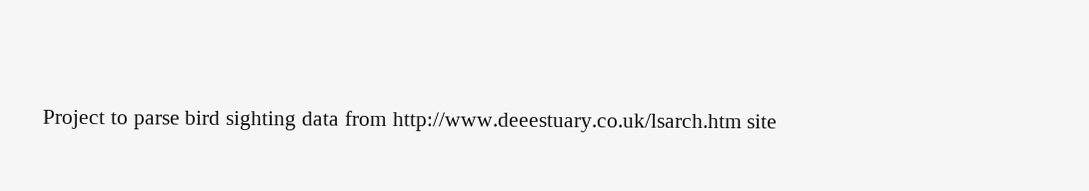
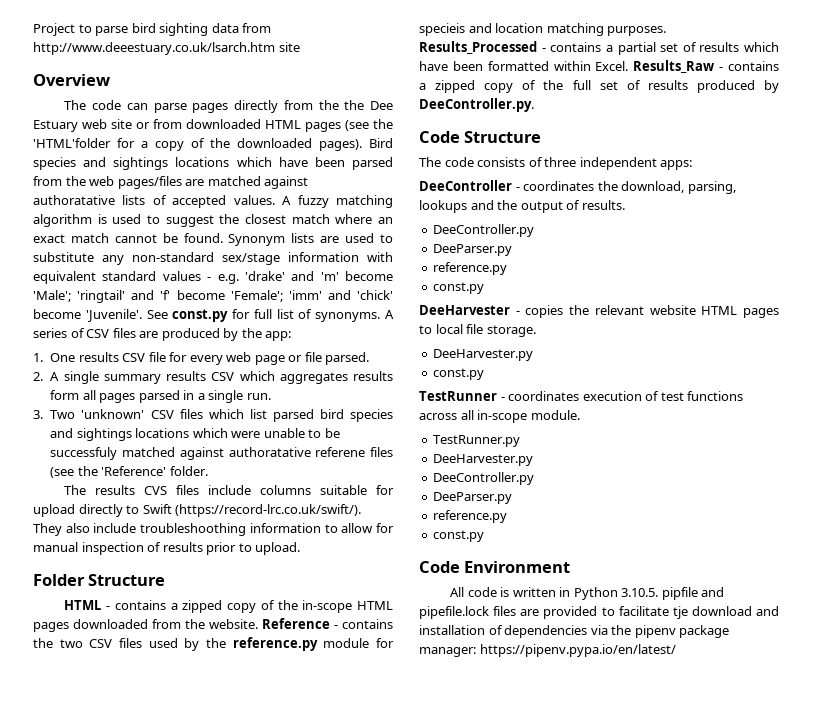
+ Overview
+ The code can parse pages directly from the the Dee Estuary web site or from downloaded HTML pages (see the 'HTML'folder for a copy of the downloaded pages). Bird species and sightings locations which have been parsed from the web pages/files are matched against authoratative lists of accepted values. A fuzzy matching algorithm is used to suggest the closest match where an exact match cannot be found. Synonym lists are used to substitute any non-standard sex/stage information with equivalent standard values - e.g. 'drake' and 'm' become 'Male'; 'ringtail' and 'f' become 'Female'; 'imm' and 'chick' become 'Juvenile'. See const.py for full list of synonyms. A series of CSV files are produced by the app:
+ 1. One results CSV file for every web page or file parsed.
+ 2. A single summary results CSV which aggregates results form all pages parsed in a single run.
+ 3. Two 'unknown' CSV files which list parsed bird species and sightings locations which were unable to be successfuly matched against authoratative referene files (see the 'Reference' folder.
+ The results CVS files include columns suitable for upload directly to Swift (https://record-lrc.co.uk/swift/). They also include troubleshoothing information to allow for manual inspection of results prior to upload.
+ Folder Structure
+ HTML - contains a zipped copy of the in-scope HTML pages downloaded from the website. Reference - contains the two CSV files used by the reference.py module for specieis and location matching purposes. Results_Processed - contains a partial set of results which have been formatted within Excel. Results_Raw - contains a zipped copy of the full set of results produced by DeeController.py.
+ Code Structure
+ The code consists of three independent apps:
+ DeeController - coordinates the download, parsing, lookups and the output of results.
+ DeeController.py
+ DeeParser.py
+ reference.py
+ const.py
+ DeeHarvester - copies the relevant website HTML pages to local file storage.
+ DeeHarvester.py
+ const.py
+ TestRunner - coordinates execution of test functions across all in-scope module.
+ TestRunner.py
+ DeeHarvester.py
+ DeeController.py
+ DeeParser.py
+ reference.py
+ const.py
+ Code Environment
+ All code is written in Python 3.10.5. pipfile and pipefile.lock files are provided to facilitate tje download and installation of dependencies via the pipenv package manager: https://pipenv.pypa.io/en/latest/

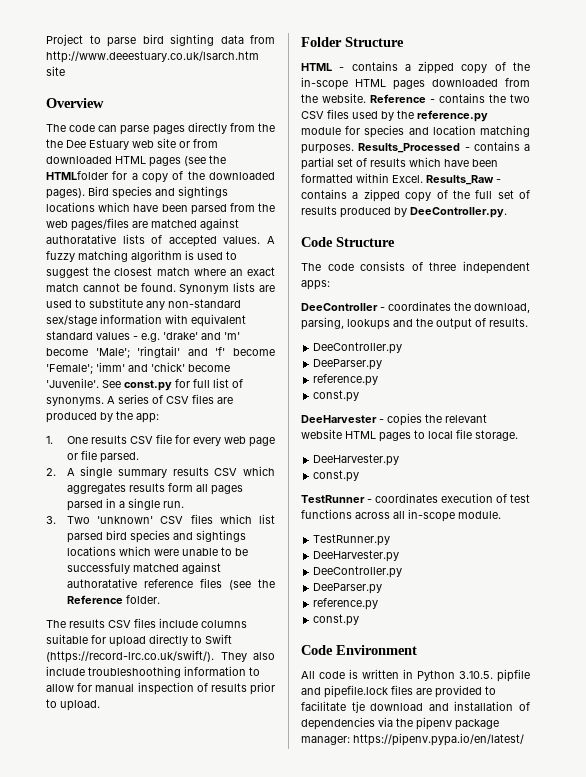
- The code can parse pages directly from the the Dee Estuary web site or from downloaded HTML pages (see the 'HTML'folder for a copy of the downloaded pages).
+ The code can parse pages directly from the the Dee Estuary web site or from downloaded HTML pages (see the HTMLfolder for a copy of the downloaded pages).
- 3. Two 'unknown' CSV files which list parsed bird species and sightings locations which were unable to be successfuly matched against authoratative referene files (see the 'Reference' folder.
+ 3. Two 'unknown' CSV files which list parsed bird species and sightings locations which were unable to be successfuly matched against authoratative reference files (see the Reference folder.
- The results CVS files include columns suitable for upload directly to Swift (https://record-lrc.co.uk/swift/). They also include troubleshoothing information to allow for manual inspection of results prior to upload.
+ The results CSV files include columns suitable for upload directly to Swift (https://record-lrc.co.uk/swift/). They also include troubleshoothing information to allow for manual inspection of results prior to upload.
- Reference - contains the two CSV files used by the reference.py module for specieis and location matching purposes.
+ Reference - contains the two CSV files used by the reference.py module for species and location matching purposes.

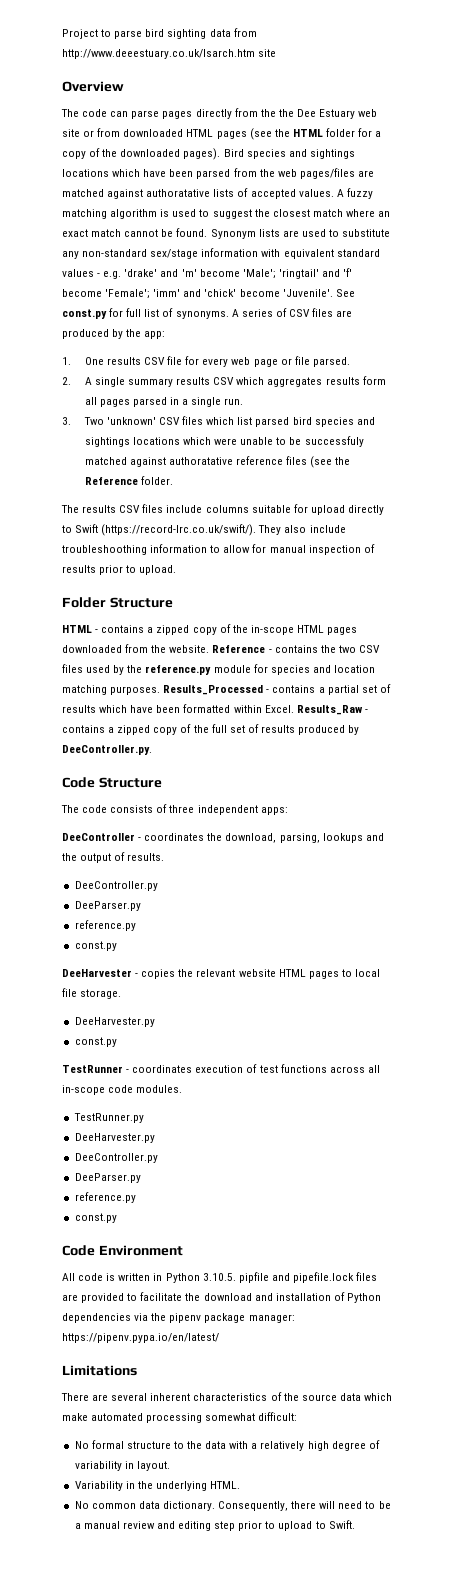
- The code can parse pages directly from the the Dee Estuary web site or from downloaded HTML pages (see the HTMLfolder for a copy of the downloaded pages).
+ The code can parse pages directly from the the Dee Estuary web site or from downloaded HTML pages (see the HTML folder for a copy of the downloaded pages).
- TestRunner - coordinates execution of test functions across all in-scope module.
+ TestRunner - coordinates execution of test functions across all in-scope code modules.
- All code is written in Python 3.10.5. pipfile and pipefile.lock files are provided to facilitate tje download and installation of dependencies via the pipenv package manager: https://pipenv.pypa.io/en/latest/
+ All code is written in Python 3.10.5. pipfile and pipefile.lock files are provided to facilitate the download and installation of Python dependencies via the pipenv package manager: https://pipenv.pypa.io/en/latest/
+ Limitations
+ There are several inherent characteristics of the source data which make automated processing somewhat difficult:
+ No formal structure to the data with a relatively high degree of variability in layout.
+ Variability in the underlying HTML.
+ No common data dictionary. Consequently, there will need to be a manual review and editing step prior to upload to Swift.

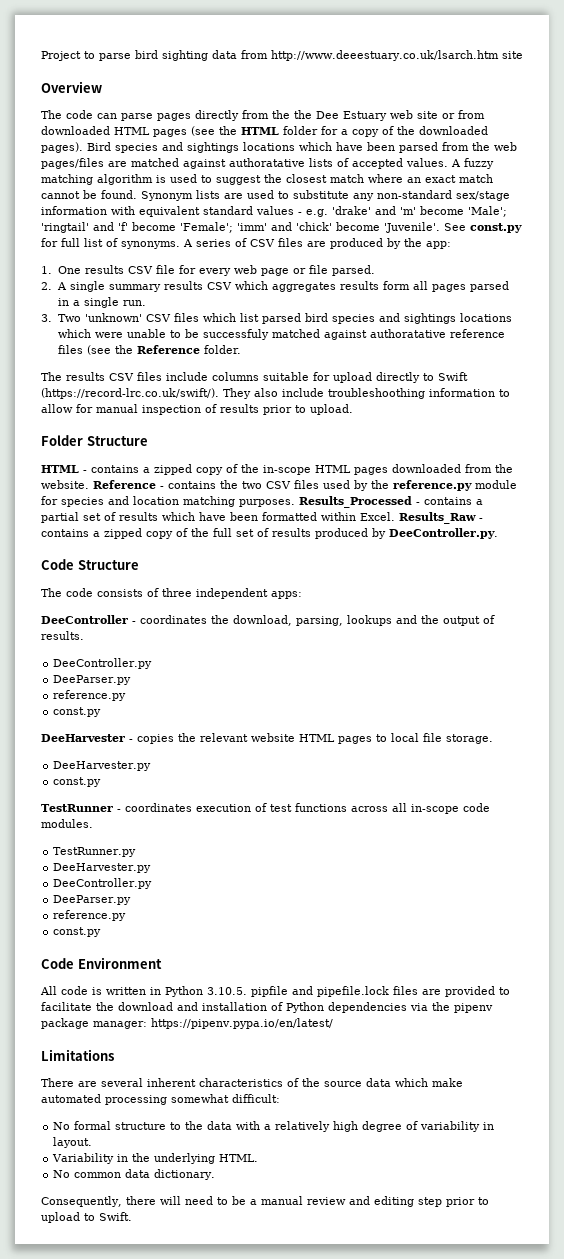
- No common data dictionary. Consequently, there will need to be a manual review and editing step prior to upload to Swift.
+ No common data dictionary.
+ Consequently, there will need to be a manual review and editing step prior to upload to Swift.

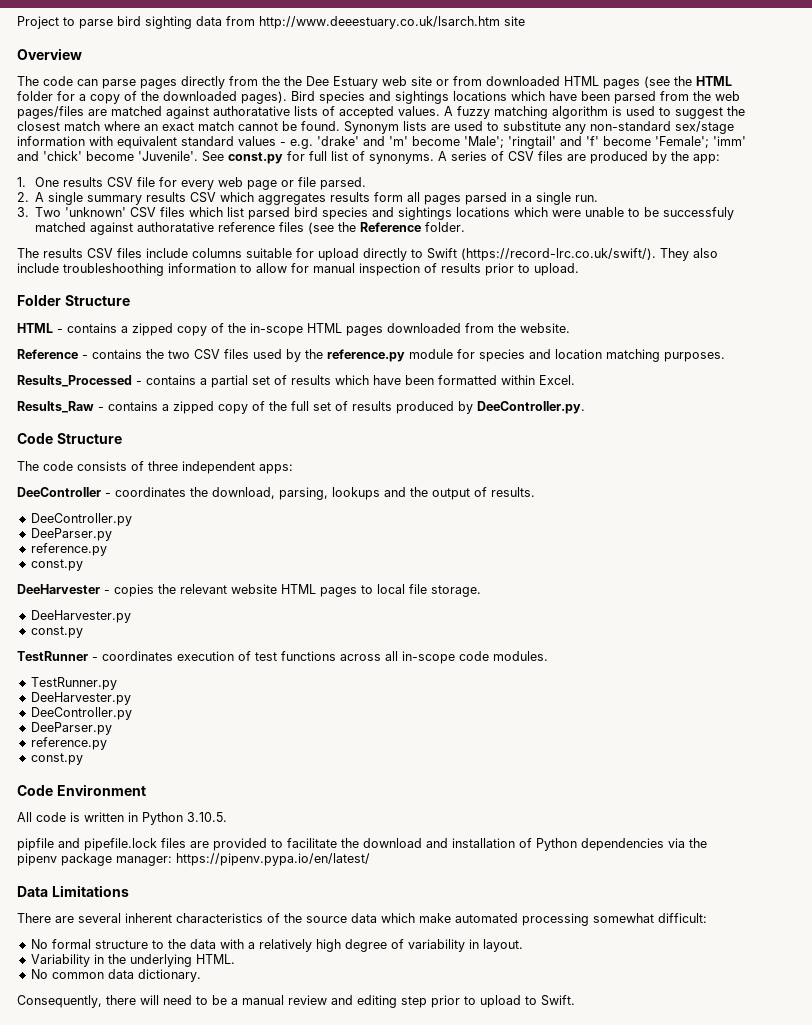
- HTML - contains a zipped copy of the in-scope HTML pages downloaded from the website. Reference - contains the two CSV files used by the reference.py module for species and location matching purposes. Results_Processed - contains a partial set of results which have been formatted within Excel. Results_Raw - contains a zipped copy of the full set of results produced by DeeController.py.
+ HTML - contains a zipped copy of the in-scope HTML pages downloaded from the website.
+ Reference - contains the two CSV files used by the reference.py module for species and location matching purposes.
+ Results_Processed - contains a partial set of results which have been formatted within Excel.
+ Results_Raw - contains a zipped copy of the full set of results produced by DeeController.py.
- All code is written in Python 3.10.5. pipfile and pipefile.lock files are provided to facilitate the download and installation of Python dependencies via the pipenv package manager: https://pipenv.pypa.io/en/latest/
+ All code is written in Python 3.10.5.
+ pipfile and pipefile.lock files are provided to facilitate the download and installation of Python dependencies via the pipenv package manager: https://pipenv.pypa.io/en/latest/
- Limitations
+ Data Limitations

